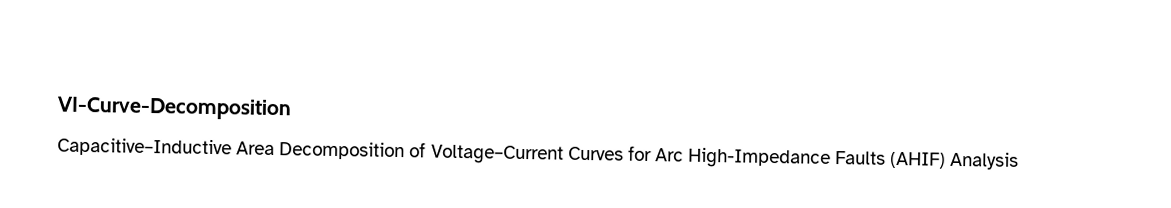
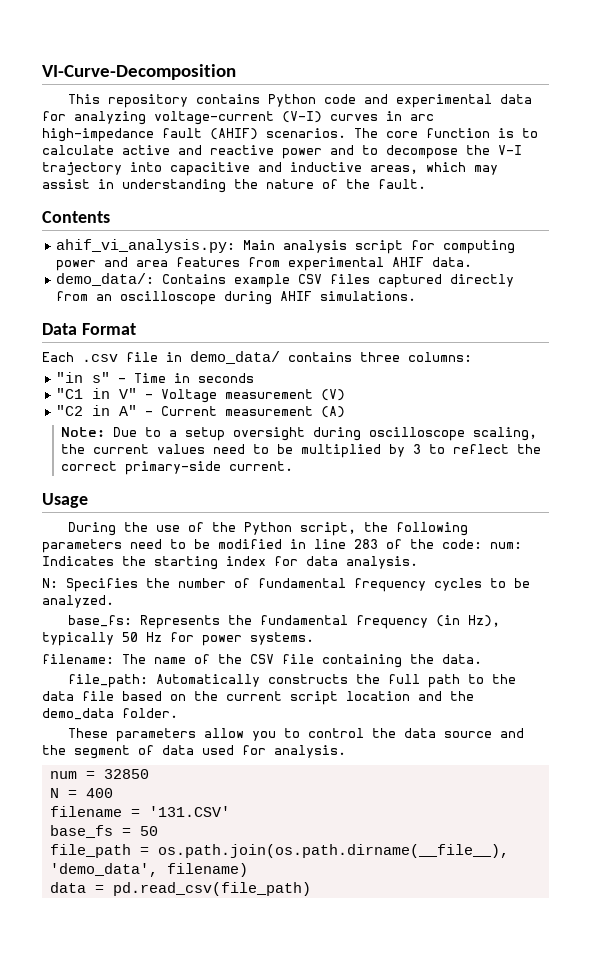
- Capacitive–Inductive Area Decomposition of Voltage–Current Curves for Arc High-Impedance Faults (AHIF) Analysis
+ This repository contains Python code and experimental data for analyzing voltage–current (V–I) curves in arc high-impedance fault (AHIF) scenarios. The core function is to calculate active and reactive power and to decompose the V–I trajectory into capacitive and inductive areas, which may assist in understanding the nature of the fault.
+ Contents
+ ahif_vi_analysis.py: Main analysis script for computing power and area features from experimental AHIF data.
+ demo_data/: Contains example CSV files captured directly from an oscilloscope during AHIF simulations.
+ Data Format
+ Each .csv file in demo_data/ contains three columns:
+ "in s" – Time in seconds
+ "C1 in V" – Voltage measurement (V)
+ "C2 in A" – Current measurement (A)
+ Note: Due to a setup oversight during oscilloscope scaling, the current values need to be multiplied by 3 to reflect the correct primary-side current.
+ Usage
+ During the use of the Python script, the following parameters need to be modified in line 283 of the code: num: Indicates the starting index for data analysis.
+ N: Specifies the number of fundamental frequency cycles to be analyzed.
+ base_fs: Represents the fundamental frequency (in Hz), typically 50 Hz for power systems.
+ filename: The name of the CSV file containing the data.
+ file_path: Automatically constructs the full path to the data file based on the current script location and the demo_data folder.
+ These parameters allow you to control the data source and the segment of data used for analysis.
+ num = 32850
+ N = 400
+ filename = '131.CSV'
+ base_fs = 50
+ file_path = os.path.join(os.path.dirname(__file__), 'demo_data', filename)
+ data = pd.read_csv(file_path)

